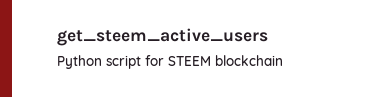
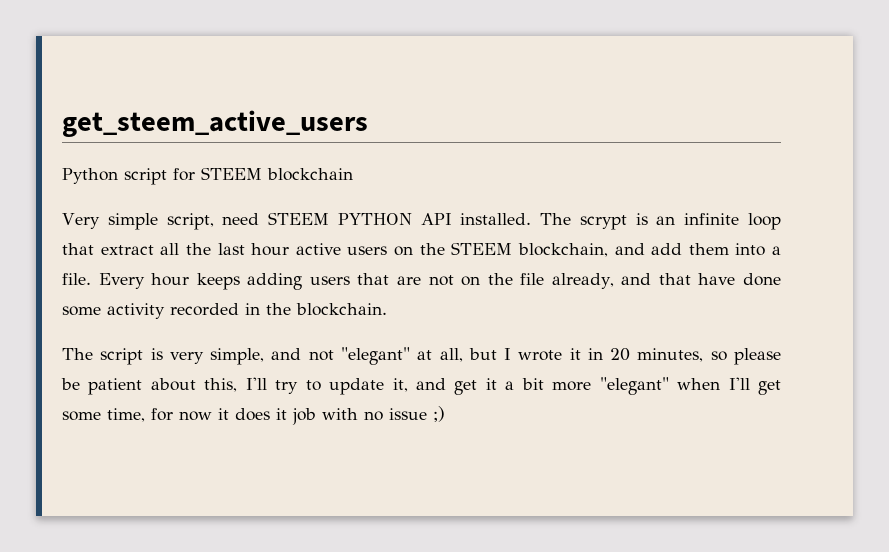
+ Very simple script, need STEEM PYTHON API installed. The scrypt is an infinite loop that extract all the last hour active users on the STEEM blockchain, and add them into a file. Every hour keeps adding users that are not on the file already, and that have done some activity recorded in the blockchain.
+ The script is very simple, and not "elegant" at all, but I wrote it in 20 minutes, so please be patient about this, I'll try to update it, and get it a bit more "elegant" when I'll get some time, for now it does it job with no issue ;)

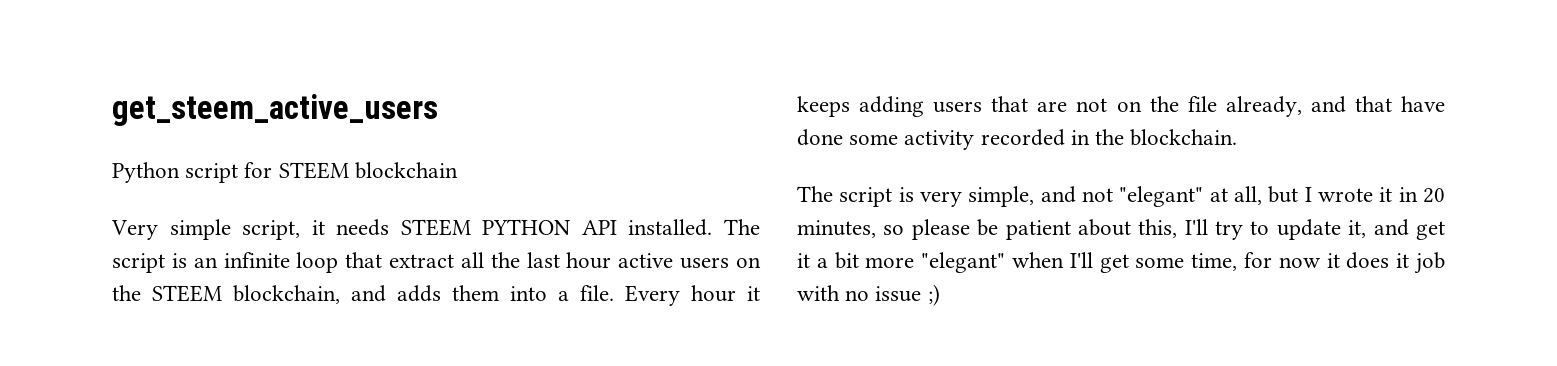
- Very simple script, need STEEM PYTHON API installed.
+ Very simple script, it needs STEEM PYTHON API installed.
- The scrypt is an infinite loop that extract all the last hour active users on the STEEM blockchain, and add them into a file.
+ The script is an infinite loop that extract all the last hour active users on the STEEM blockchain, and adds them into a file.
- Every hour keeps adding users that are not on the file already, and that have done some activity recorded in the blockchain.
+ Every hour it keeps adding users that are not on the file already, and that have done some activity recorded in the blockchain.

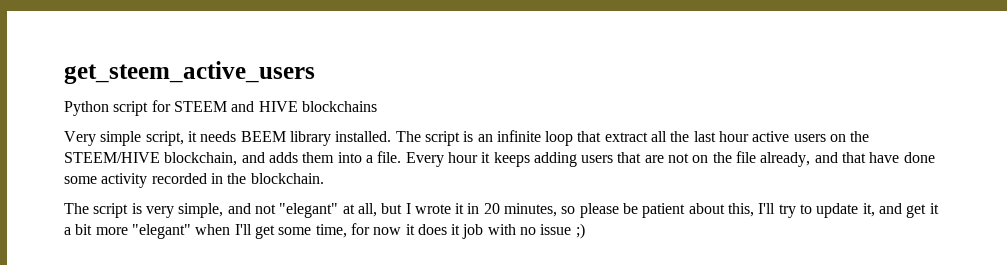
- Python script for STEEM blockchain
+ Python script for STEEM and HIVE blockchains
- Very simple script, it needs STEEM PYTHON API installed.
+ Very simple script, it needs BEEM library installed.
- The script is an infinite loop that extract all the last hour active users on the STEEM blockchain, and adds them into a file.
+ The script is an infinite loop that extract all the last hour active users on the STEEM/HIVE blockchain, and adds them into a file.

